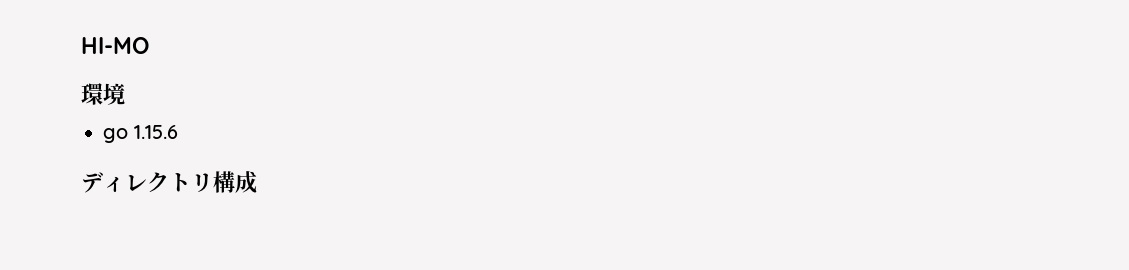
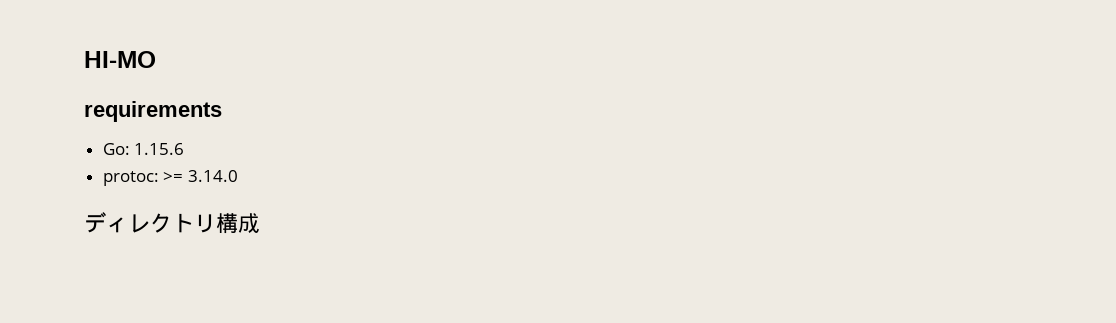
- 環境
- go 1.15.6
+ requirements
+ Go: 1.15.6
+ protoc: >= 3.14.0

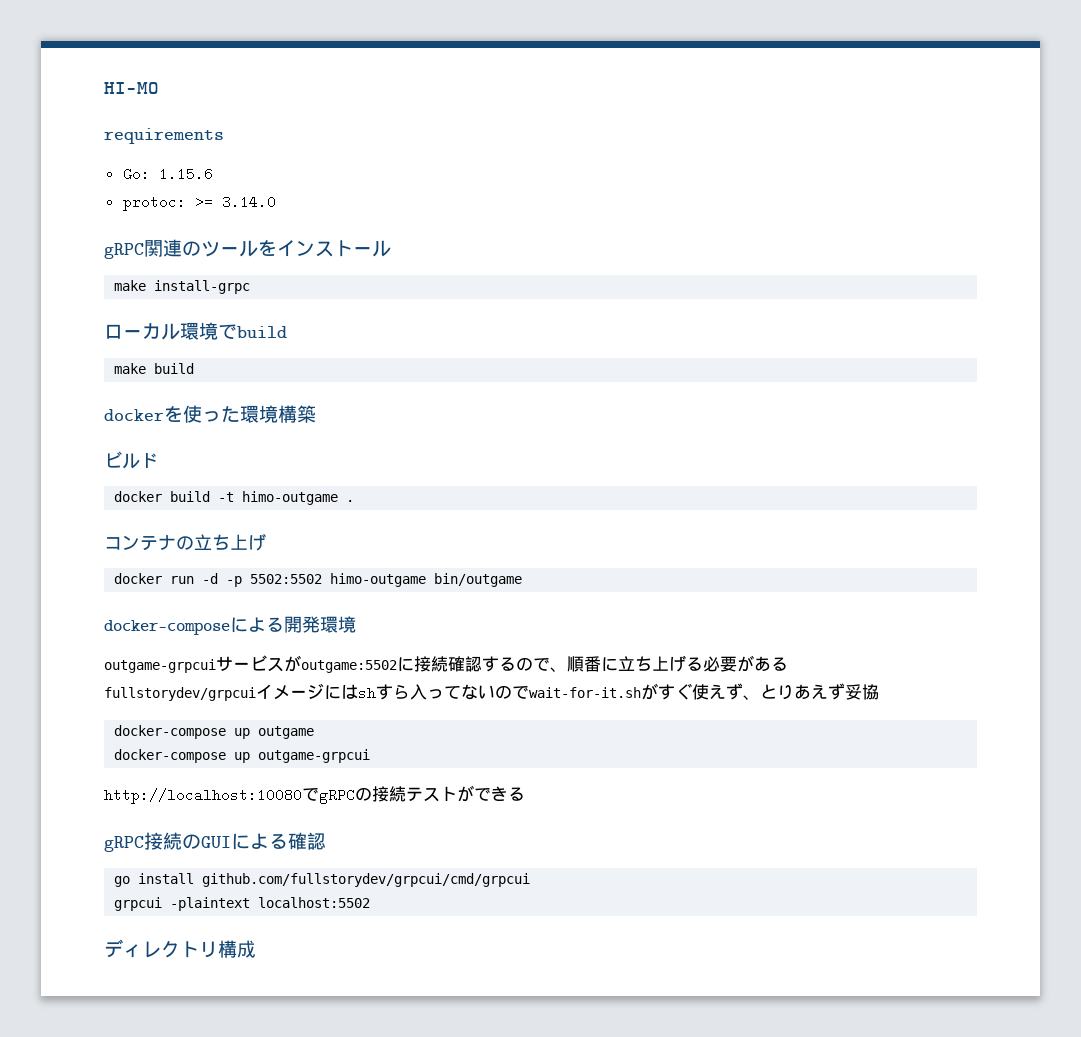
+ gRPC関連のツールをインストール
+ make install-grpc
+ ローカル環境でbuild
+ make build
+ dockerを使った環境構築
+ ビルド
+ docker build -t himo-outgame .
+ コンテナの立ち上げ
+ docker run -d -p 5502:5502 himo-outgame bin/outgame
+ docker-composeによる開発環境
+ outgame-grpcuiサービスがoutgame:5502に接続確認するので、順番に立ち上げる必要がある
+ fullstorydev/grpcuiイメージにはshすら入ってないのでwait-for-it.shがすぐ使えず、とりあえず妥協
+ docker-compose up outgame
+ docker-compose up outgame-grpcui
+ http://localhost:10080でgRPCの接続テストができる
+ gRPC接続のGUIによる確認
+ go install github.com/fullstorydev/grpcui/cmd/grpcui
+ grpcui -plaintext localhost:5502

